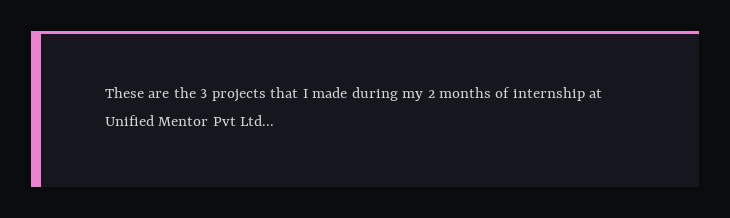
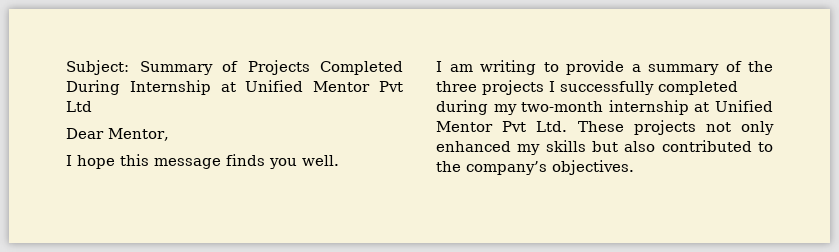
- These are the 3 projects that I made during my 2 months of internship at Unified Mentor Pvt Ltd...
+ Subject: Summary of Projects Completed During Internship at Unified Mentor Pvt Ltd
+ Dear Mentor,
+ I hope this message finds you well.
+ I am writing to provide a summary of the three projects I successfully completed during my two-month internship at Unified Mentor Pvt Ltd. These projects not only enhanced my skills but also contributed to the company’s objectives.

